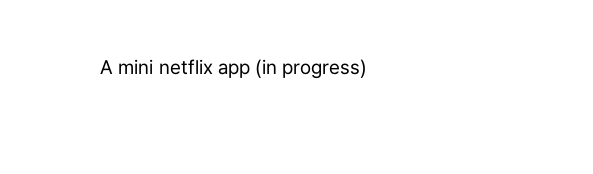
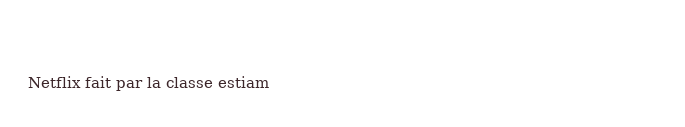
- A mini netflix app (in progress)
+ Netflix fait par la classe estiam

